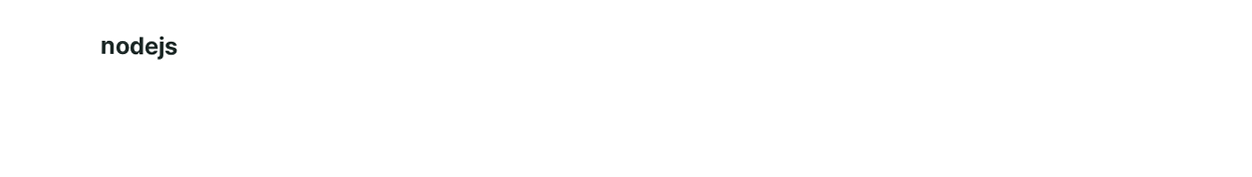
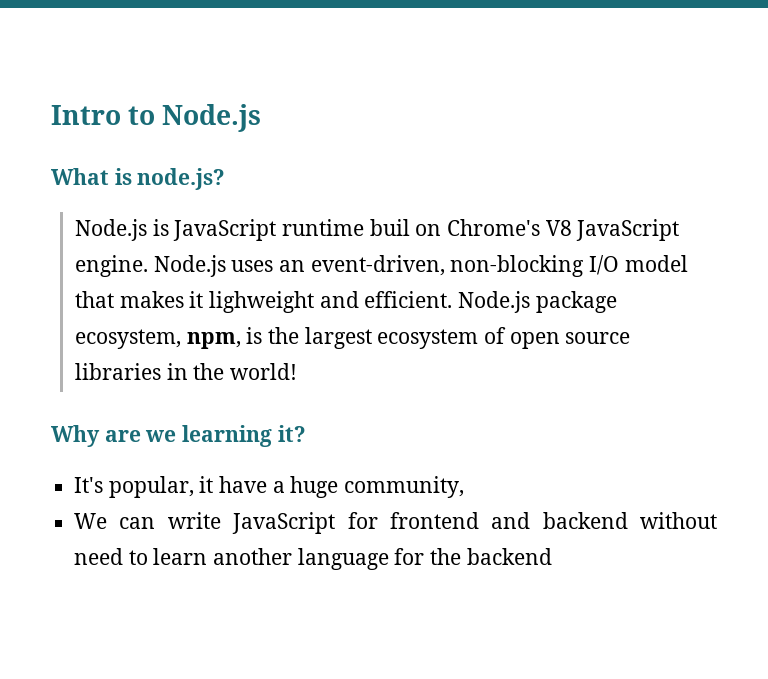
- nodejs
+ Intro to Node.js
+ What is node.js?
+ Node.js is JavaScript runtime buil on Chrome's V8 JavaScript engine. Node.js uses an event-driven, non-blocking I/O model that makes it lighweight and efficient. Node.js package ecosystem, npm, is the largest ecosystem of open source libraries in the world!
+ Why are we learning it?
+ It's popular, it have a huge community,
+ We can write JavaScript for frontend and backend without need to learn another language for the backend

